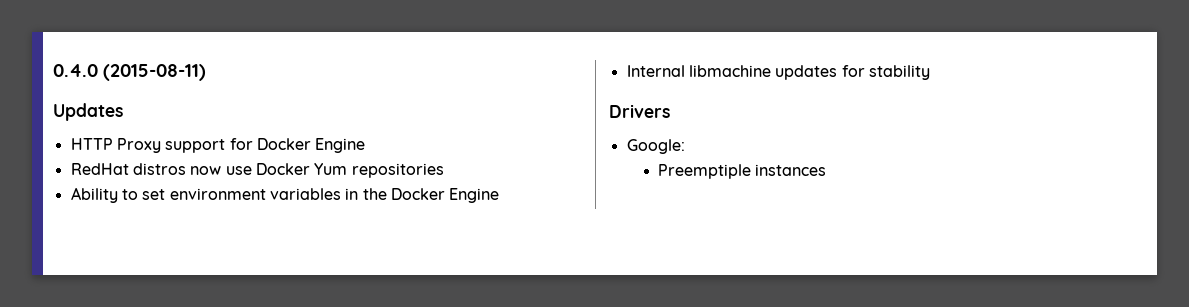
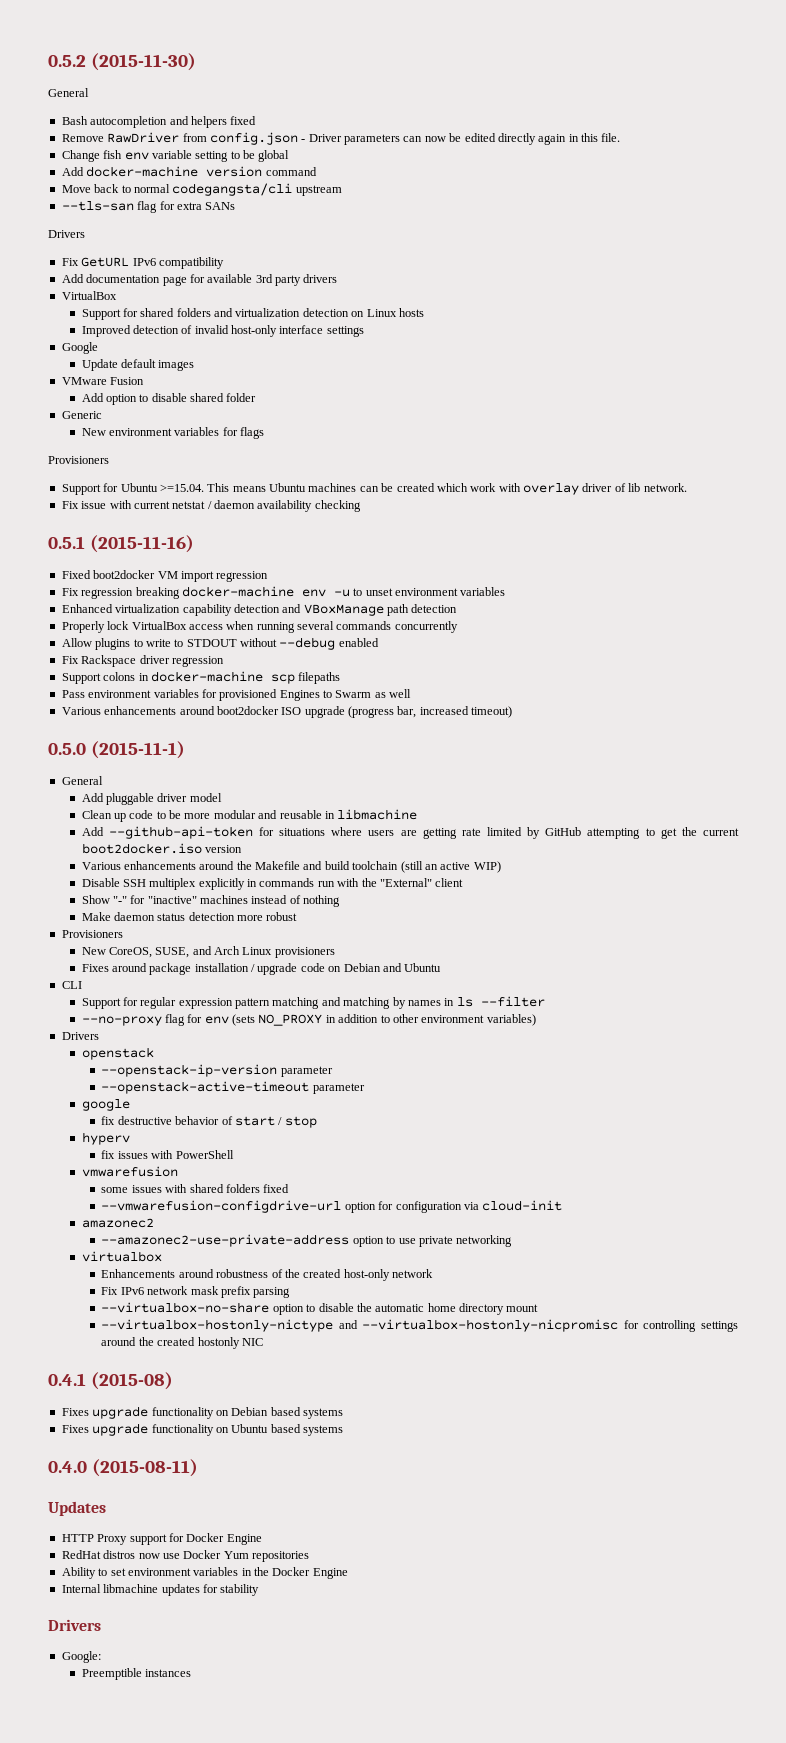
+ 0.5.2 (2015-11-30)
+ General
+ Bash autocompletion and helpers fixed
+ Remove RawDriver from config.json - Driver parameters can now be edited directly again in this file.
+ Change fish env variable setting to be global
+ Add docker-machine version command
+ Move back to normal codegangsta/cli upstream
+ --tls-san flag for extra SANs
+ Drivers
+ Fix GetURL IPv6 compatibility
+ Add documentation page for available 3rd party drivers
+ VirtualBox
+ Support for shared folders and virtualization detection on Linux hosts
+ Improved detection of invalid host-only interface settings
+ Google
+ Update default images
+ VMware Fusion
+ Add option to disable shared folder
+ Generic
+ New environment variables for flags
+ Provisioners
+ Support for Ubuntu >=15.04. This means Ubuntu machines can be created which work with overlay driver of lib network.
+ Fix issue with current netstat / daemon availability checking
+ 0.5.1 (2015-11-16)
+ Fixed boot2docker VM import regression
+ Fix regression breaking docker-machine env -u to unset environment variables
+ Enhanced virtualization capability detection and VBoxManage path detection
+ Properly lock VirtualBox access when running several commands concurrently
+ Allow plugins to write to STDOUT without --debug enabled
+ Fix Rackspace driver regression
+ Support colons in docker-machine scp filepaths
+ Pass environment variables for provisioned Engines to Swarm as well
+ Various enhancements around boot2docker ISO upgrade (progress bar, increased timeout)
+ 0.5.0 (2015-11-1)
+ General
+ Add pluggable driver model
+ Clean up code to be more modular and reusable in libmachine
+ Add --github-api-token for situations where users are getting rate limited by GitHub attempting to get the current boot2docker.iso version
+ Various enhancements around the Makefile and build toolchain (still an active WIP)
+ Disable SSH multiplex explicitly in commands run with the "External" client
+ Show "-" for "inactive" machines instead of nothing
+ Make daemon status detection more robust
+ Provisioners
+ New CoreOS, SUSE, and Arch Linux provisioners
+ Fixes around package installation / upgrade code on Debian and Ubuntu
+ CLI
+ Support for regular expression pattern matching and matching by names in ls --filter
+ --no-proxy flag for env (sets NO_PROXY in addition to other environment variables)
+ Drivers
+ openstack
+ --openstack-ip-version parameter
+ --openstack-active-timeout parameter
+ google
+ fix destructive behavior of start / stop
+ hyperv
+ fix issues with PowerShell
+ vmwarefusion
+ some issues with shared folders fixed
+ --vmwarefusion-configdrive-url option for configuration via cloud-init
+ amazonec2
+ --amazonec2-use-private-address option to use private networking
+ virtualbox
+ Enhancements around robustness of the created host-only network
+ Fix IPv6 network mask prefix parsing
+ --virtualbox-no-share option to disable the automatic home directory mount
+ --virtualbox-hostonly-nictype and --virtualbox-hostonly-nicpromisc for controlling settings around the created hostonly NIC
+ 0.4.1 (2015-08)
+ Fixes upgrade functionality on Debian based systems
+ Fixes upgrade functionality on Ubuntu based systems
- Preemptiple instances
+ Preemptible instances

